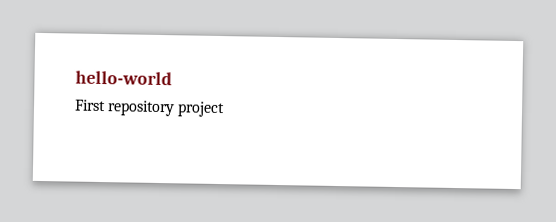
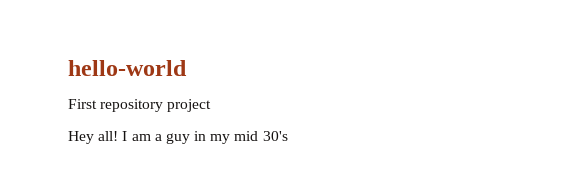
+ Hey all! I am a guy in my mid 30's

